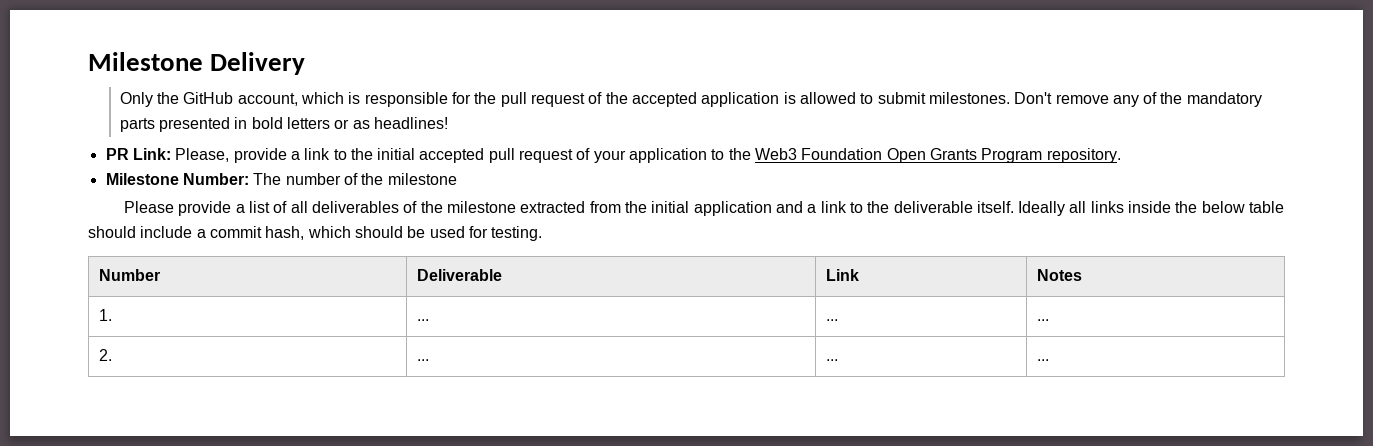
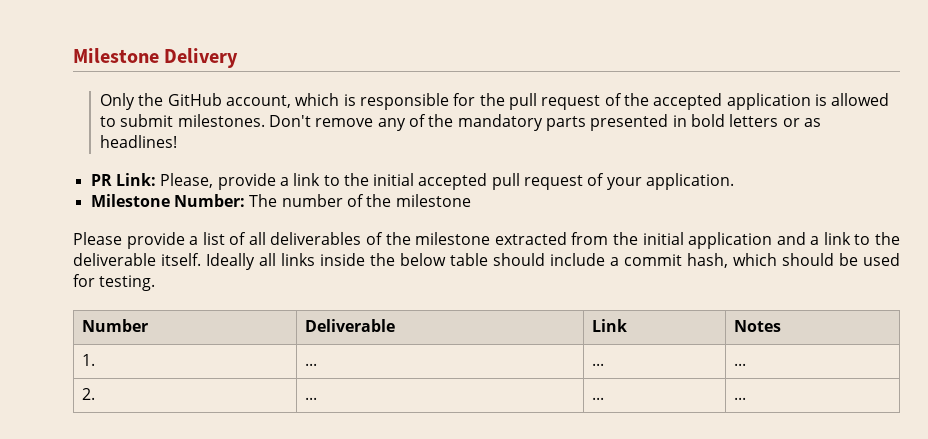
- PR Link: Please, provide a link to the initial accepted pull request of your application to the Web3 Foundation Open Grants Program repository.
+ PR Link: Please, provide a link to the initial accepted pull request of your application.

